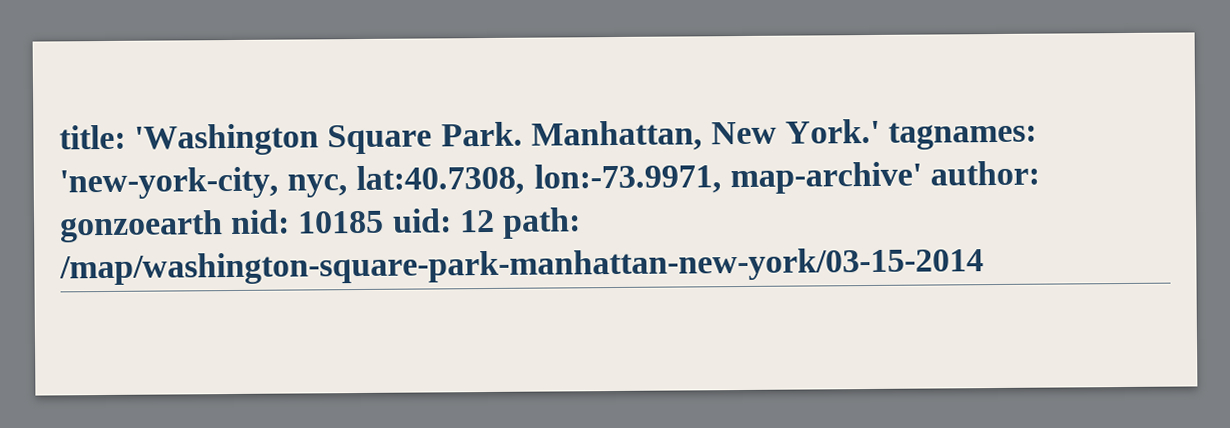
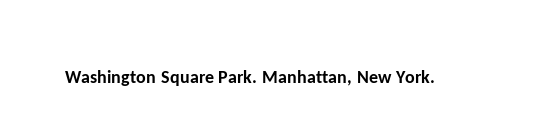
- title: 'Washington Square Park.
+ Washington Square Park.
- Manhattan, New York.' tagnames: 'new-york-city, nyc, lat:40.7308, lon:-73.9971, map-archive' author: gonzoearth nid: 10185 uid: 12 path: /map/washington-square-park-manhattan-new-york/03-15-2014
+ Manhattan, New York.

